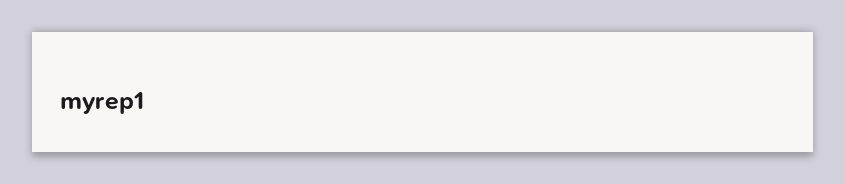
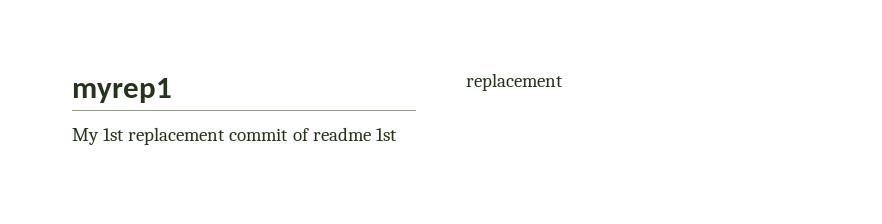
+ My 1st replacement commit of readme 1st replacement

